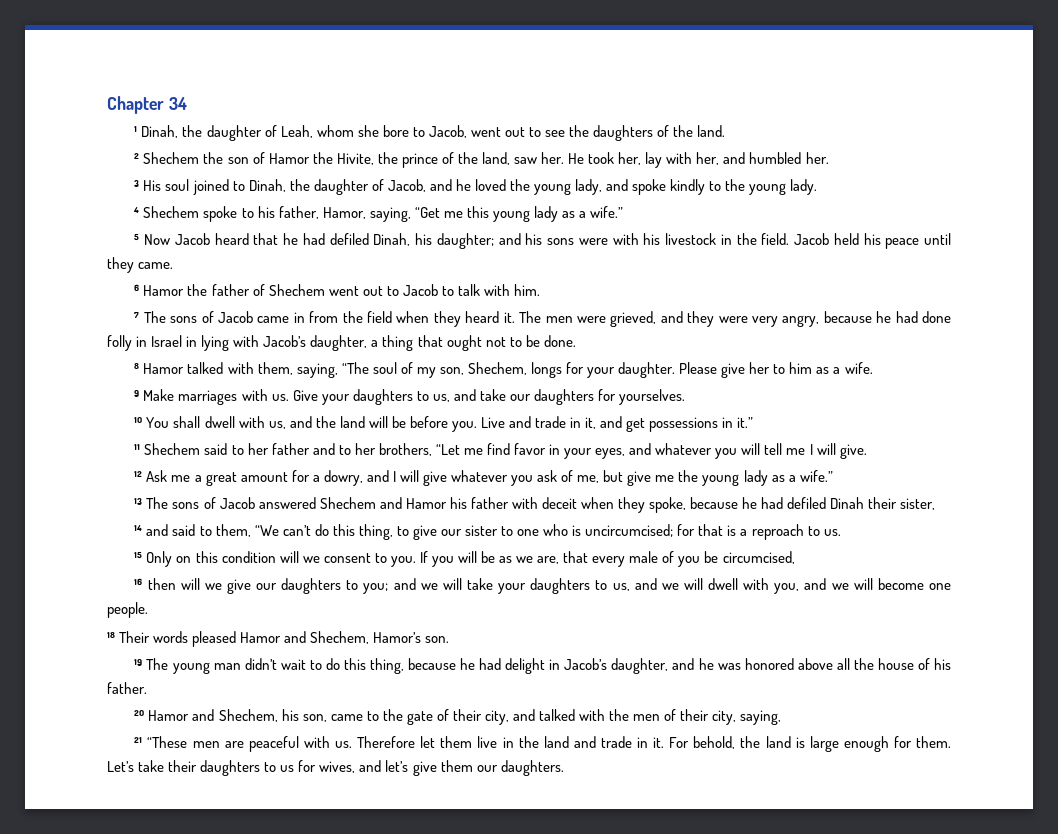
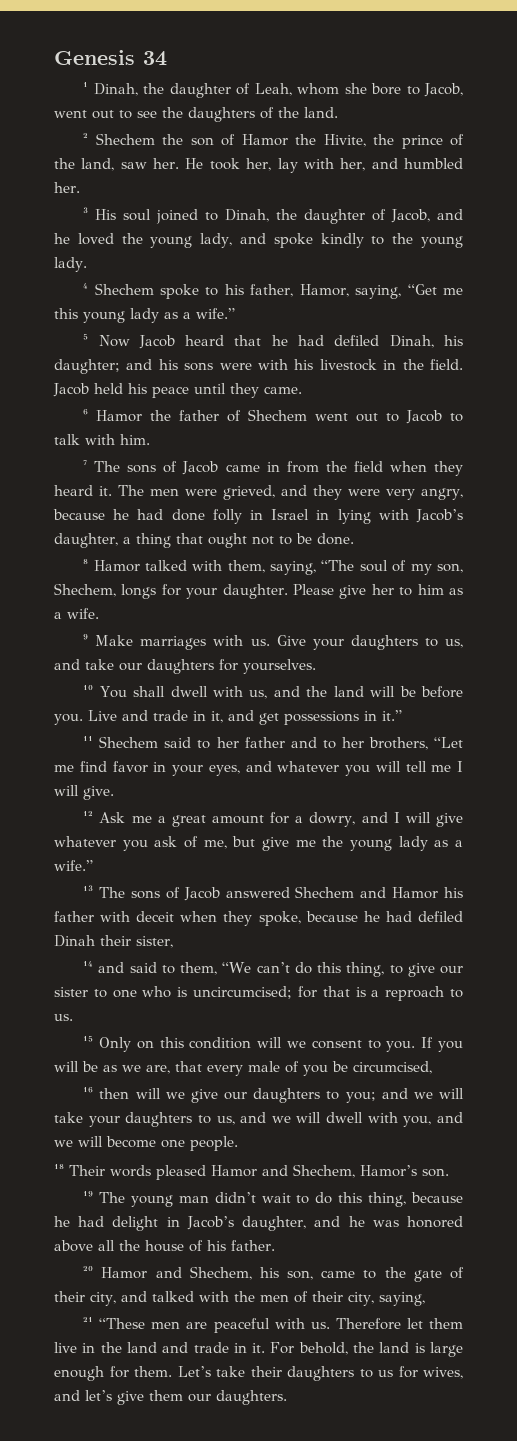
- Chapter 34
+ Genesis 34

